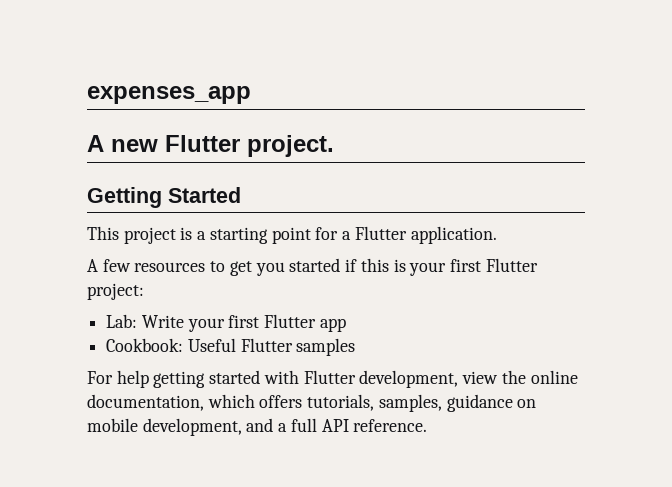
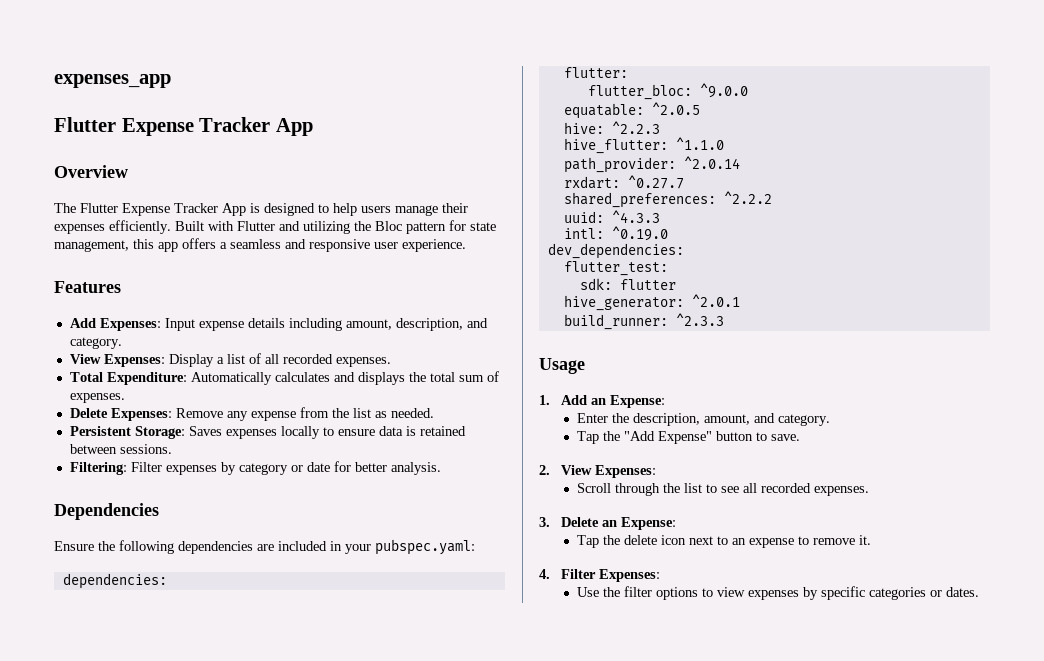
  expenses_app
- A new Flutter project.
- Getting Started
- This project is a starting point for a Flutter application.
- A few resources to get you started if this is your first Flutter project:
- Lab: Write your first Flutter app
- Cookbook: Useful Flutter samples
- For help getting started with Flutter development, view the online documentation, which offers tutorials, samples, guidance on mobile development, and a full API reference.
+ Flutter Expense Tracker App
+ Overview
+ The Flutter Expense Tracker App is designed to help users manage their expenses efficiently. Built with Flutter and utilizing the Bloc pattern for state management, this app offers a seamless and responsive user experience.
+ Features
+ Add Expenses: Input expense details including amount, description, and category.
+ View Expenses: Display a list of all recorded expenses.
+ Total Expenditure: Automatically calculates and displays the total sum of expenses.
+ Delete Expenses: Remove any expense from the list as needed.
+ Persistent Storage: Saves expenses locally to ensure data is retained between sessions.
+ Filtering: Filter expenses by category or date for better analysis.
+ Dependencies
+ Ensure the following dependencies are included in your pubspec.yaml:
+ dependencies:
+ flutter:
+ flutter_bloc: ^9.0.0
+ equatable: ^2.0.5
+ hive: ^2.2.3
+ hive_flutter: ^1.1.0
+ path_provider: ^2.0.14
+ rxdart: ^0.27.7
+ shared_preferences: ^2.2.2
+ uuid: ^4.3.3
+ intl: ^0.19.0
+ dev_dependencies:
+ flutter_test:
+ sdk: flutter
+ hive_generator: ^2.0.1
+ build_runner: ^2.3.3
+ Usage
+ 1. Add an Expense:
+ Enter the description, amount, and category.
+ Tap the "Add Expense" button to save.
+ 2. View Expenses:
+ Scroll through the list to see all recorded expenses.
+ 3. Delete an Expense:
+ Tap the delete icon next to an expense to remove it.
+ 4. Filter Expenses:
+ Use the filter options to view expenses by specific categories or dates.

